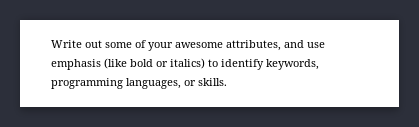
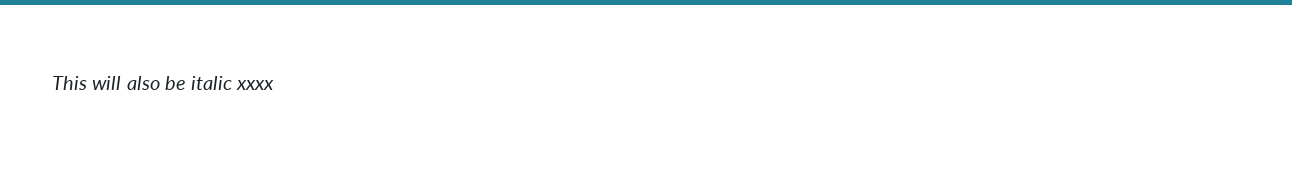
- Write out some of your awesome attributes, and use emphasis (like bold or italics) to identify keywords, programming languages, or skills.
+ This will also be italic xxxx

